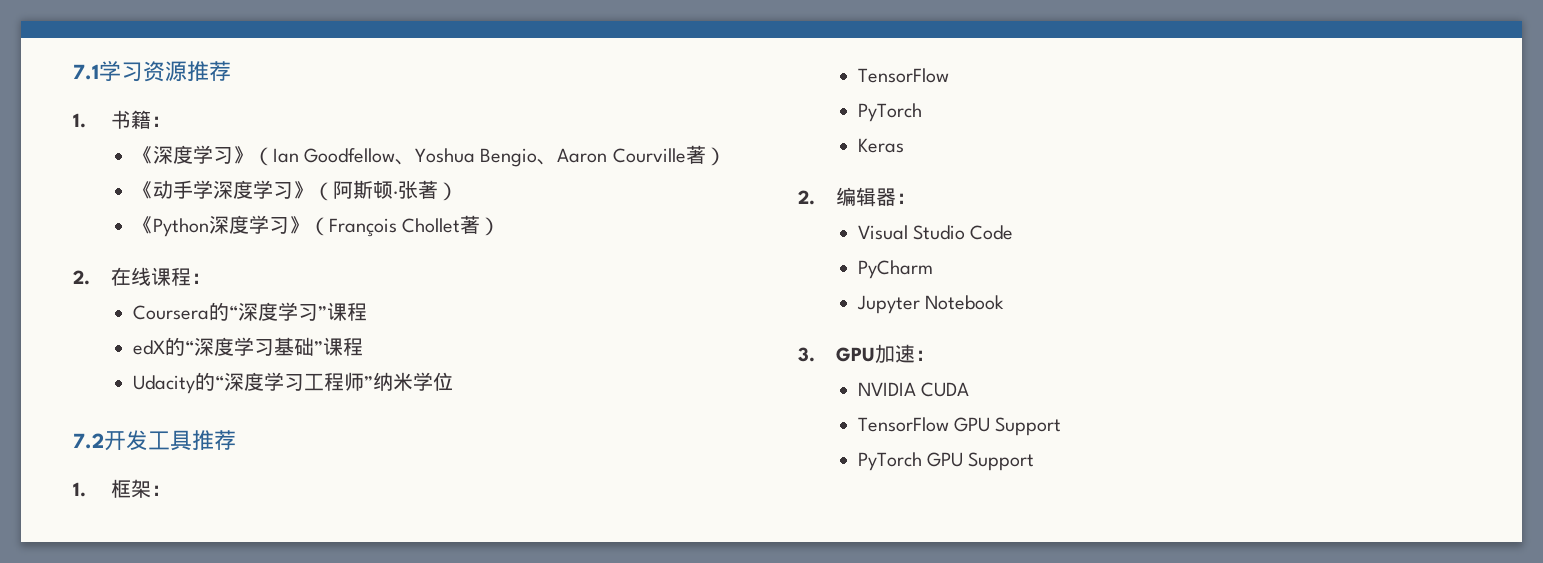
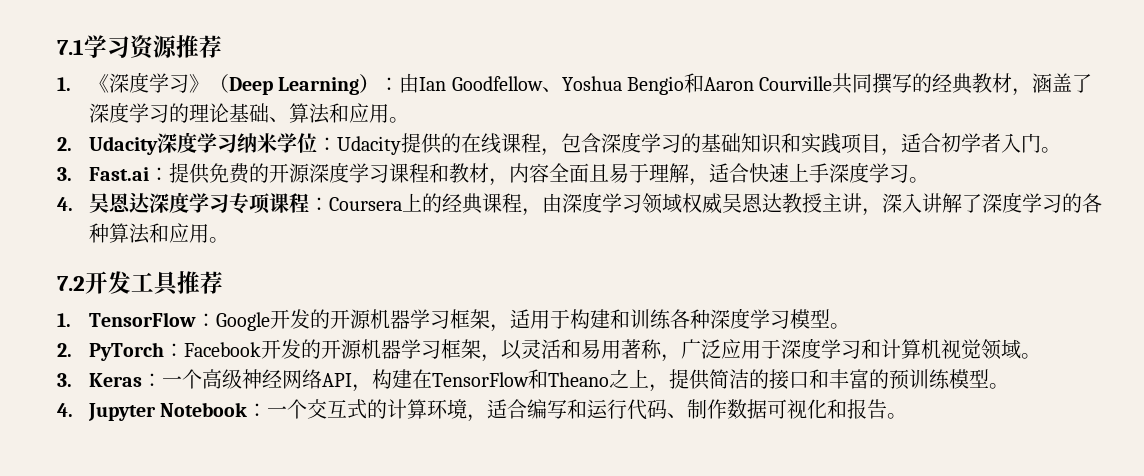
- 1.书籍：
- 《深度学习》（Ian Goodfellow、Yoshua Bengio、Aaron Courville著）
- 《动手学深度学习》（阿斯顿·张著）
- 《Python深度学习》（François Chollet著）
- 2.在线课程：
- Coursera的“深度学习”课程
- edX的“深度学习基础”课程
- Udacity的“深度学习工程师”纳米学位
+ 1.《深度学习》（Deep Learning）：由Ian Goodfellow、Yoshua Bengio和Aaron Courville共同撰写的经典教材，涵盖了深度学习的理论基础、算法和应用。
+ 2. Udacity深度学习纳米学位：Udacity提供的在线课程，包含深度学习的基础知识和实践项目，适合初学者入门。
+ 3. Fast.ai：提供免费的开源深度学习课程和教材，内容全面且易于理解，适合快速上手深度学习。
+ 4.吴恩达深度学习专项课程：Coursera上的经典课程，由深度学习领域权威吴恩达教授主讲，深入讲解了深度学习的各种算法和应用。
- 1.框架：
- TensorFlow
- PyTorch
- Keras
- 2.编辑器：
- Visual Studio Code
- PyCharm
- Jupyter Notebook
- 3. GPU加速：
- NVIDIA CUDA
- TensorFlow GPU Support
- PyTorch GPU Support
+ 1. TensorFlow：Google开发的开源机器学习框架，适用于构建和训练各种深度学习模型。
+ 2. PyTorch：Facebook开发的开源机器学习框架，以灵活和易用著称，广泛应用于深度学习和计算机视觉领域。
+ 3. Keras：一个高级神经网络API，构建在TensorFlow和Theano之上，提供简洁的接口和丰富的预训练模型。
+ 4. Jupyter Notebook：一个交互式的计算环境，适合编写和运行代码、制作数据可视化和报告。

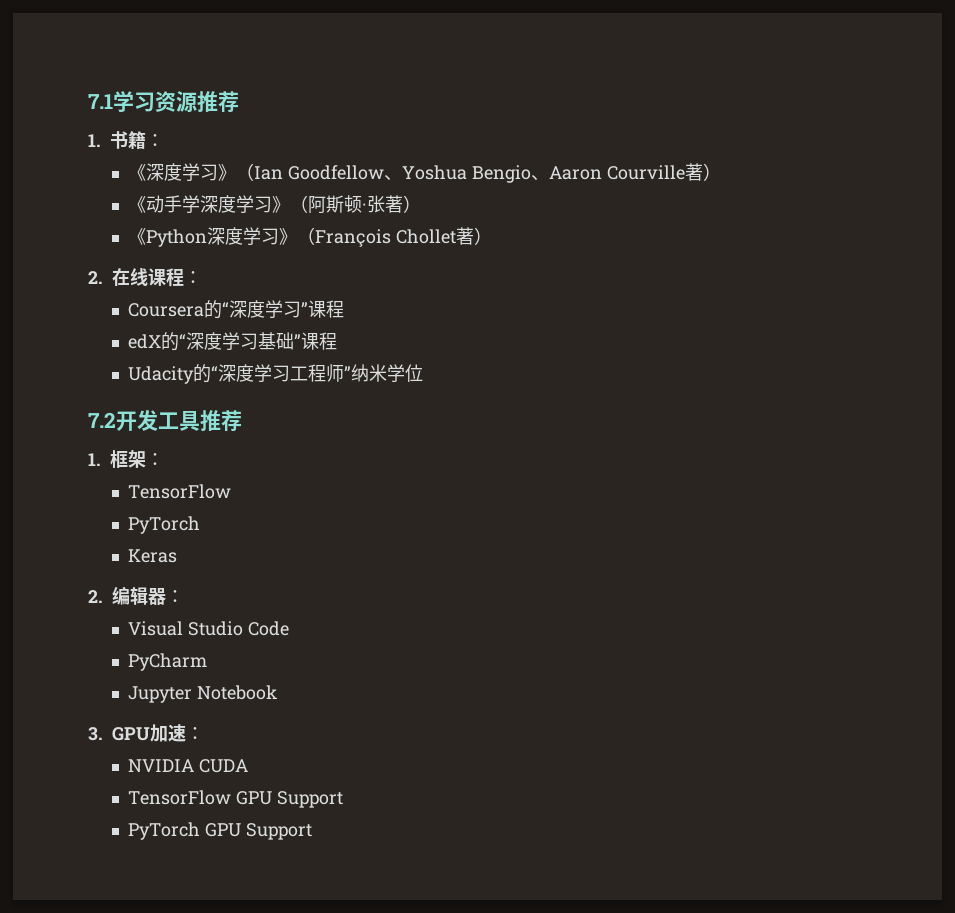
- 1.《深度学习》（Deep Learning）：由Ian Goodfellow、Yoshua Bengio和Aaron Courville共同撰写的经典教材，涵盖了深度学习的理论基础、算法和应用。
- 2. Udacity深度学习纳米学位：Udacity提供的在线课程，包含深度学习的基础知识和实践项目，适合初学者入门。
- 3. Fast.ai：提供免费的开源深度学习课程和教材，内容全面且易于理解，适合快速上手深度学习。
- 4.吴恩达深度学习专项课程：Coursera上的经典课程，由深度学习领域权威吴恩达教授主讲，深入讲解了深度学习的各种算法和应用。
+ 1.书籍：
+ 《深度学习》（Ian Goodfellow、Yoshua Bengio、Aaron Courville著）
+ 《动手学深度学习》（阿斯顿·张著）
+ 《Python深度学习》（François Chollet著）
+ 2.在线课程：
+ Coursera的“深度学习”课程
+ edX的“深度学习基础”课程
+ Udacity的“深度学习工程师”纳米学位
- 1. TensorFlow：Google开发的开源机器学习框架，适用于构建和训练各种深度学习模型。
- 2. PyTorch：Facebook开发的开源机器学习框架，以灵活和易用著称，广泛应用于深度学习和计算机视觉领域。
- 3. Keras：一个高级神经网络API，构建在TensorFlow和Theano之上，提供简洁的接口和丰富的预训练模型。
- 4. Jupyter Notebook：一个交互式的计算环境，适合编写和运行代码、制作数据可视化和报告。
+ 1.框架：
+ TensorFlow
+ PyTorch
+ Keras
+ 2.编辑器：
+ Visual Studio Code
+ PyCharm
+ Jupyter Notebook
+ 3. GPU加速：
+ NVIDIA CUDA
+ TensorFlow GPU Support
+ PyTorch GPU Support

